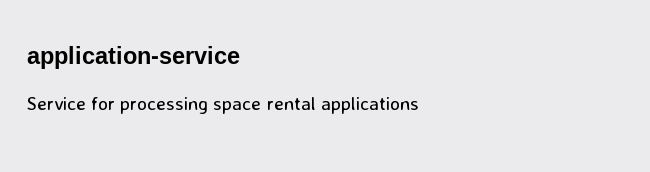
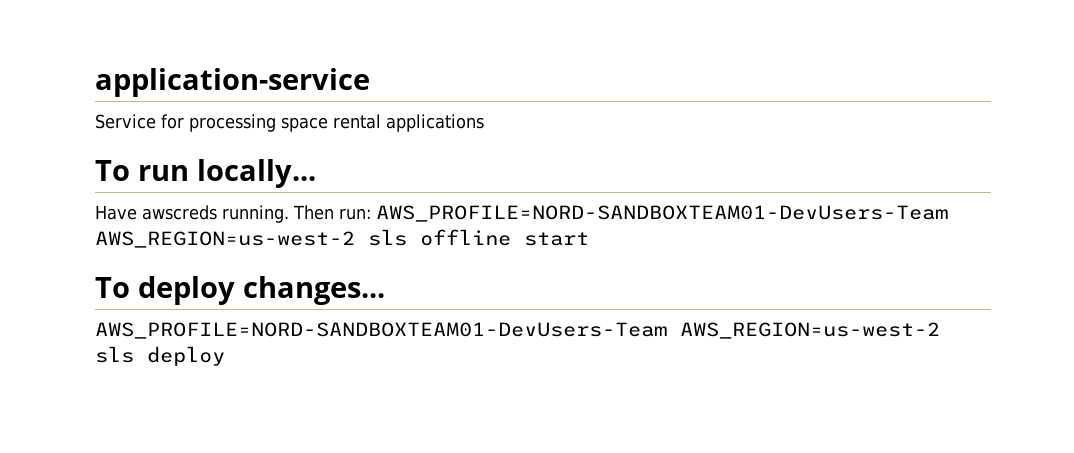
+ To run locally...
+ Have awscreds running. Then run: AWS_PROFILE=NORD-SANDBOXTEAM01-DevUsers-Team AWS_REGION=us-west-2 sls offline start
+ To deploy changes...
+ AWS_PROFILE=NORD-SANDBOXTEAM01-DevUsers-Team AWS_REGION=us-west-2 sls deploy

